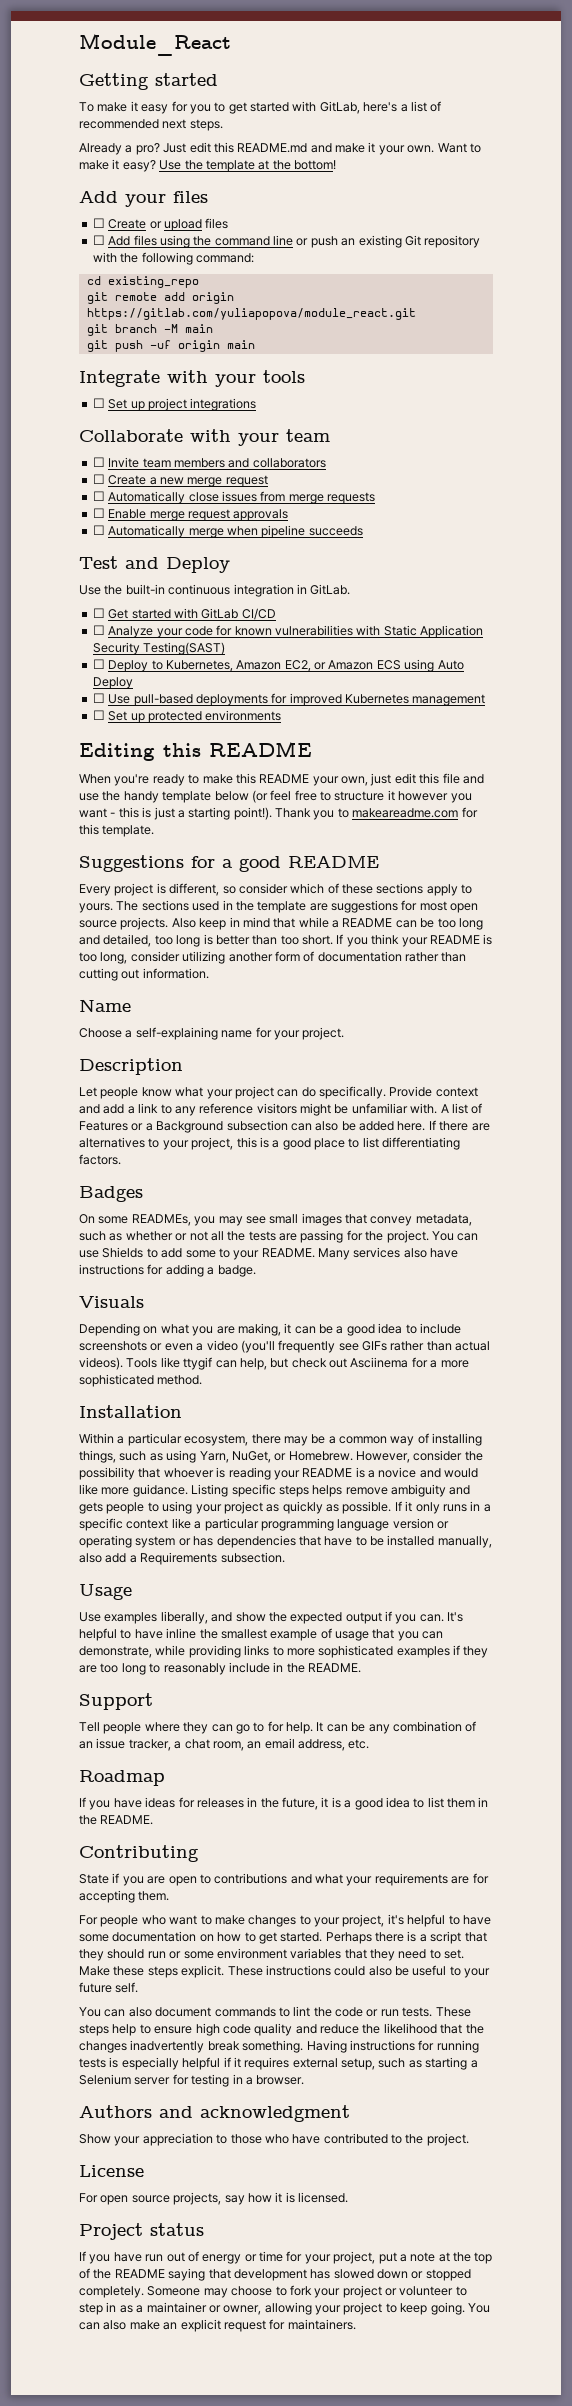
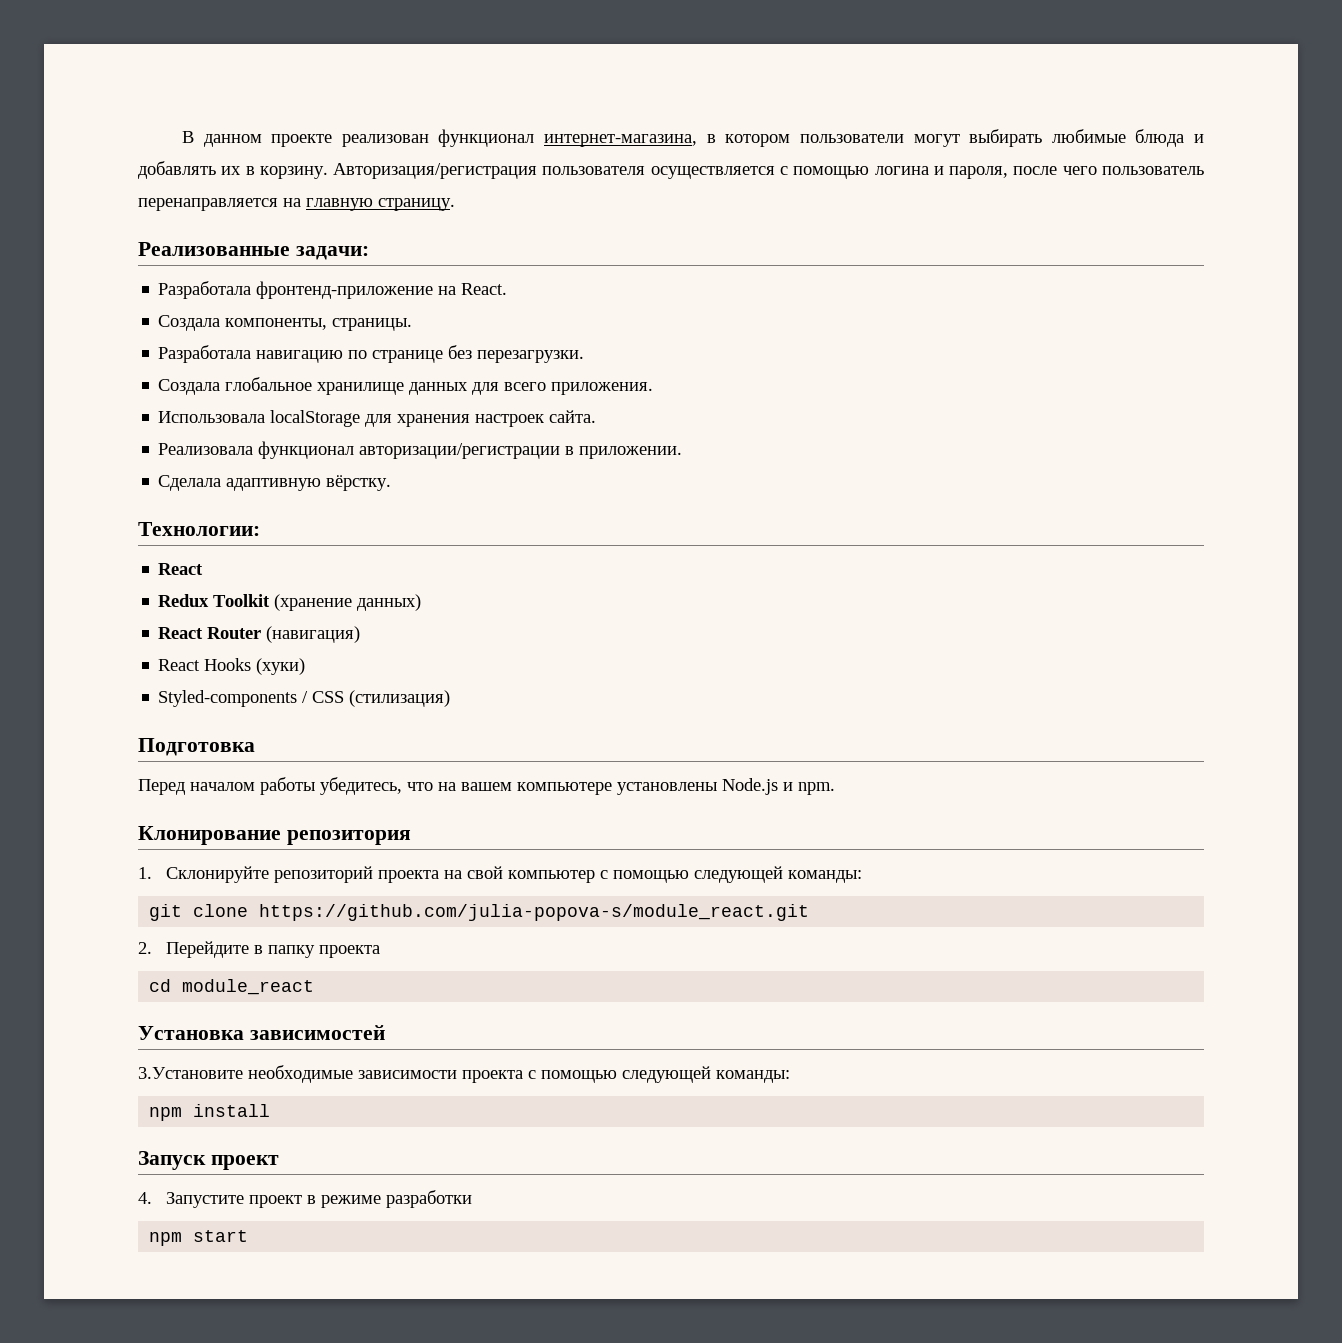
- Module_React
- Getting started
- To make it easy for you to get started with GitLab, here's a list of recommended next steps.
- Already a pro? Just edit this README.md and make it your own. Want to make it easy? Use the template at the bottom!
- Add your files
- ☐ Create or upload files
- ☐ Add files using the command line or push an existing Git repository with the following command:
- cd existing_repo
- git remote add origin https://gitlab.com/yuliapopova/module_react.git
- git branch -M main
- git push -uf origin main
- Integrate with your tools
- ☐ Set up project integrations
- Collaborate with your team
- ☐ Invite team members and collaborators
- ☐ Create a new merge request
- ☐ Automatically close issues from merge requests
- ☐ Enable merge request approvals
- ☐ Automatically merge when pipeline succeeds
- Test and Deploy
- Use the built-in continuous integration in GitLab.
- ☐ Get started with GitLab CI/CD
- ☐ Analyze your code for known vulnerabilities with Static Application Security Testing(SAST)
- ☐ Deploy to Kubernetes, Amazon EC2, or Amazon ECS using Auto Deploy
- ☐ Use pull-based deployments for improved Kubernetes management
- ☐ Set up protected environments
- Editing this README
- When you're ready to make this README your own, just edit this file and use the handy template below (or feel free to structure it however you want - this is just a starting point!). Thank you to makeareadme.com for this template.
- Suggestions for a good README
- Every project is different, so consider which of these sections apply to yours. The sections used in the template are suggestions for most open source projects. Also keep in mind that while a README can be too long and detailed, too long is better than too short. If you think your README is too long, consider utilizing another form of documentation rather than cutting out information.
- Name
- Choose a self-explaining name for your project.
- Description
- Let people know what your project can do specifically. Provide context and add a link to any reference visitors might be unfamiliar with. A list of Features or a Background subsection can also be added here. If there are alternatives to your project, this is a good place to list differentiating factors.
- Badges
- On some READMEs, you may see small images that convey metadata, such as whether or not all the tests are passing for the project. You can use Shields to add some to your README. Many services also have instructions for adding a badge.
- Visuals
- Depending on what you are making, it can be a good idea to include screenshots or even a video (you'll frequently see GIFs rather than actual videos). Tools like ttygif can help, but check out Asciinema for a more sophisticated method.
- Installation
- Within a particular ecosystem, there may be a common way of installing things, such as using Yarn, NuGet, or Homebrew. However, consider the possibility that whoever is reading your README is a novice and would like more guidance. Listing specific steps helps remove ambiguity and gets people to using your project as quickly as possible. If it only runs in a specific context like a particular programming language version or operating system or has dependencies that have to be installed manually, also add a Requirements subsection.
- Usage
- Use examples liberally, and show the expected output if you can. It's helpful to have inline the smallest example of usage that you can demonstrate, while providing links to more sophisticated examples if they are too long to reasonably include in the README.
- Support
- Tell people where they can go to for help. It can be any combination of an issue tracker, a chat room, an email address, etc.
- Roadmap
- If you have ideas for releases in the future, it is a good idea to list them in the README.
- Contributing
- State if you are open to contributions and what your requirements are for accepting them.
- For people who want to make changes to your project, it's helpful to have some documentation on how to get started. Perhaps there is a script that they should run or some environment variables that they need to set. Make these steps explicit. These instructions could also be useful to your future self.
- You can also document commands to lint the code or run tests. These steps help to ensure high code quality and reduce the likelihood that the changes inadvertently break something. Having instructions for running tests is especially helpful if it requires external setup, such as starting a Selenium server for testing in a browser.
- Authors and acknowledgment
- Show your appreciation to those who have contributed to the project.
- License
- For open source projects, say how it is licensed.
- Project status
- If you have run out of energy or time for your project, put a note at the top of the README saying that development has slowed down or stopped completely. Someone may choose to fork your project or volunteer to step in as a maintainer or owner, allowing your project to keep going. You can also make an explicit request for maintainers.
+ В данном проекте реализован функционал интернет-магазина, в котором пользователи могут выбирать любимые блюда и добавлять их в корзину. Авторизация/регистрация пользователя осуществляется с помощью логина и пароля, после чего пользователь перенаправляется на главную страницу.
+ Реализованные задачи:
+ Разработала фронтенд-приложение на React.
+ Создала компоненты, страницы.
+ Разработала навигацию по странице без перезагрузки.
+ Создала глобальное хранилище данных для всего приложения.
+ Использовала localStorage для хранения настроек сайта.
+ Реализовала функционал авторизации/регистрации в приложении.
+ Сделала адаптивную вёрстку.
+ Технологии:
+ React
+ Redux Toolkit (хранение данных)
+ React Router (навигация)
+ React Hooks (хуки)
+ Styled-components / CSS (стилизация)
+ Подготовка
+ Перед началом работы убедитесь, что на вашем компьютере установлены Node.js и npm.
+ Клонирование репозитория
+ 1. Склонируйте репозиторий проекта на свой компьютер с помощью следующей команды:
+ git clone https://github.com/julia-popova-s/module_react.git
+ 2. Перейдите в папку проекта
+ cd module_react
+ Установка зависимостей
+ 3.Установите необходимые зависимости проекта с помощью следующей команды:
+ npm install
+ Запуск проект
+ 4. Запустите проект в режиме разработки
+ npm start

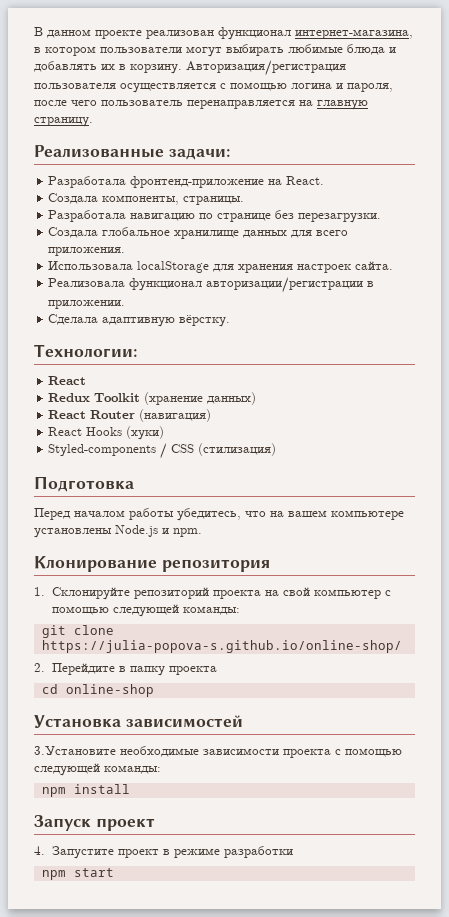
- git clone https://github.com/julia-popova-s/module_react.git
+ git clone https://julia-popova-s.github.io/online-shop/
- cd module_react
+ cd online-shop

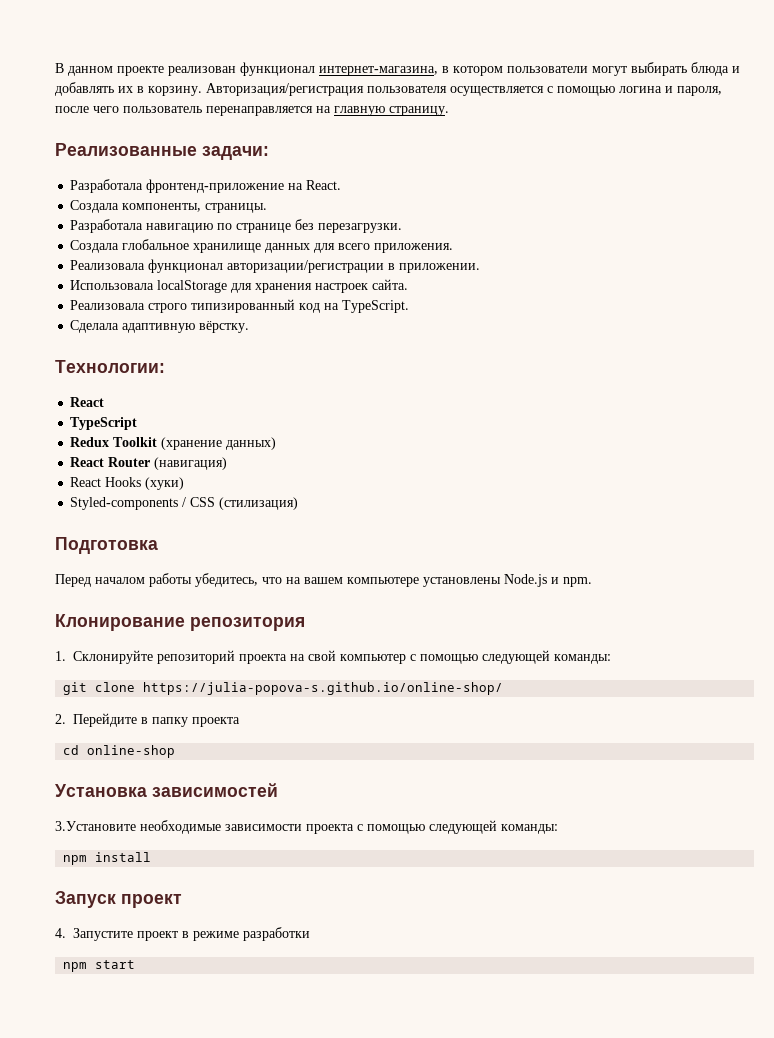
- В данном проекте реализован функционал интернет-магазина, в котором пользователи могут выбирать любимые блюда и добавлять их в корзину.
+ В данном проекте реализован функционал интернет-магазина, в котором пользователи могут выбирать блюда и добавлять их в корзину.
+ Реализовала функционал авторизации/регистрации в приложении.
- Реализовала функционал авторизации/регистрации в приложении.
+ Реализовала строго типизированный код на TypeScript.
+ TypeScript

